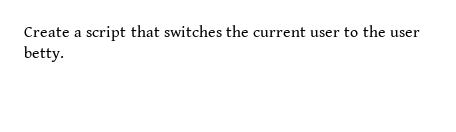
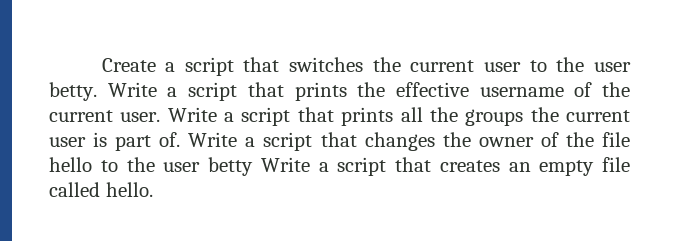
+ Write a script that prints the effective username of the current user. Write a script that prints all the groups the current user is part of. Write a script that changes the owner of the file hello to the user betty Write a script that creates an empty file called hello.

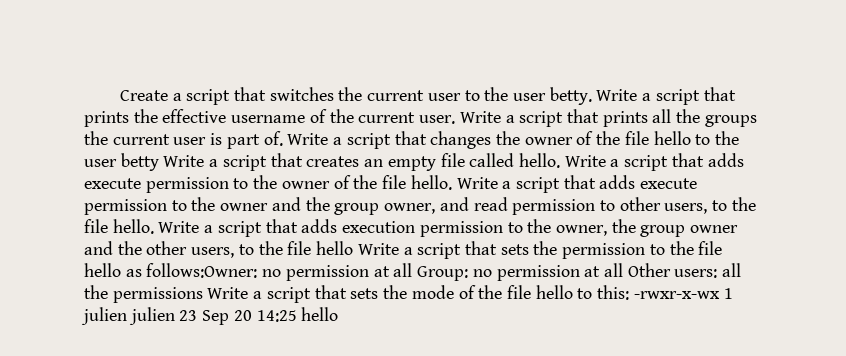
+ Write a script that adds execute permission to the owner of the file hello. Write a script that adds execute permission to the owner and the group owner, and read permission to other users, to the file hello. Write a script that adds execution permission to the owner, the group owner and the other users, to the file hello Write a script that sets the permission to the file hello as follows:Owner: no permission at all Group: no permission at all Other users: all the permissions Write a script that sets the mode of the file hello to this: -rwxr-x-wx 1 julien julien 23 Sep 20 14:25 hello

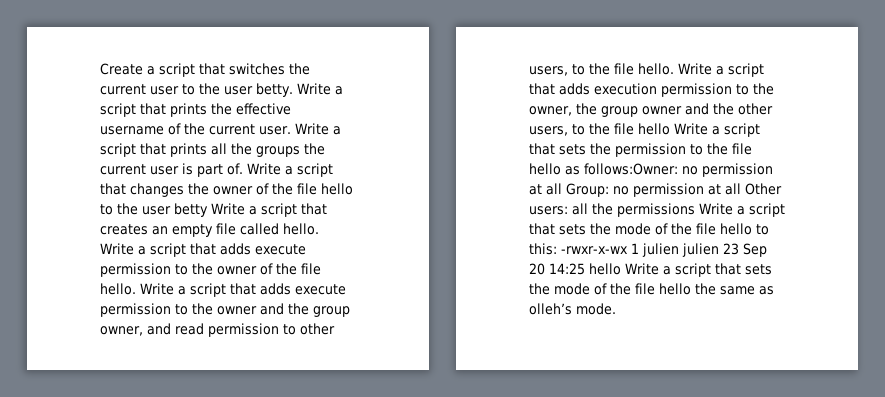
- -rwxr-x-wx 1 julien julien 23 Sep 20 14:25 hello
+ -rwxr-x-wx 1 julien julien 23 Sep 20 14:25 hello Write a script that sets the mode of the file hello the same as olleh’s mode.

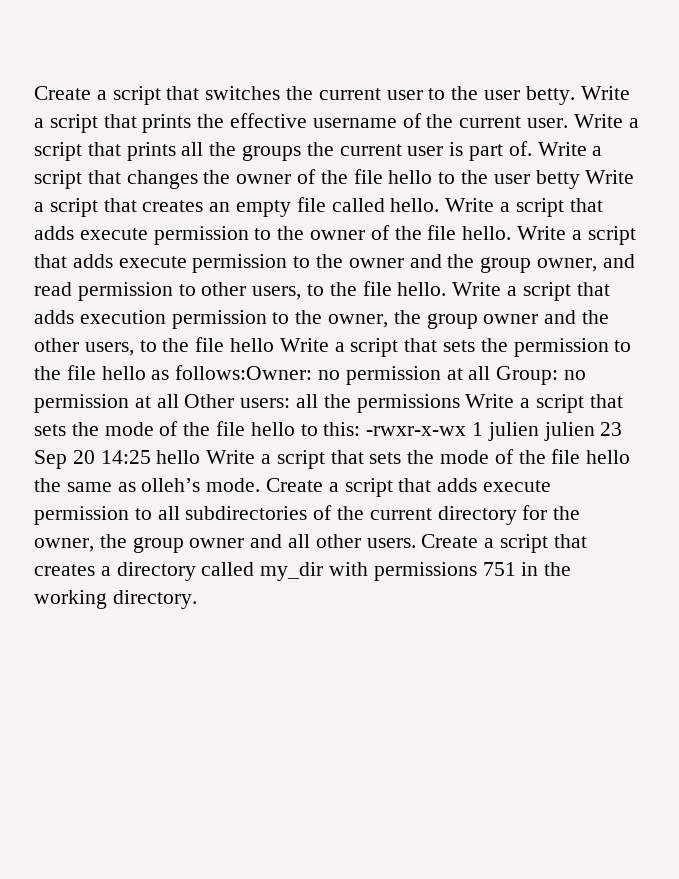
+ Create a script that adds execute permission to all subdirectories of the current directory for the owner, the group owner and all other users. Create a script that creates a directory called my_dir with permissions 751 in the working directory.

